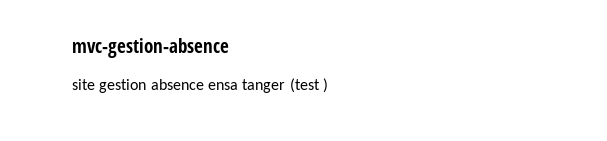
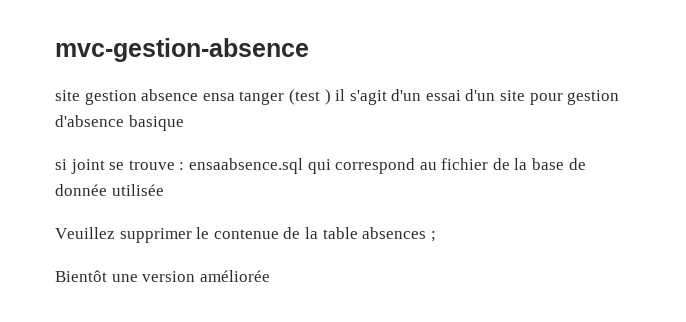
- site gestion absence ensa tanger (test )
+ site gestion absence ensa tanger (test ) il s'agit d'un essai d'un site pour gestion d'absence basique
+ si joint se trouve : ensaabsence.sql qui correspond au fichier de la base de donnée utilisée
+ Veuillez supprimer le contenue de la table absences ;
+ Bientôt une version améliorée

